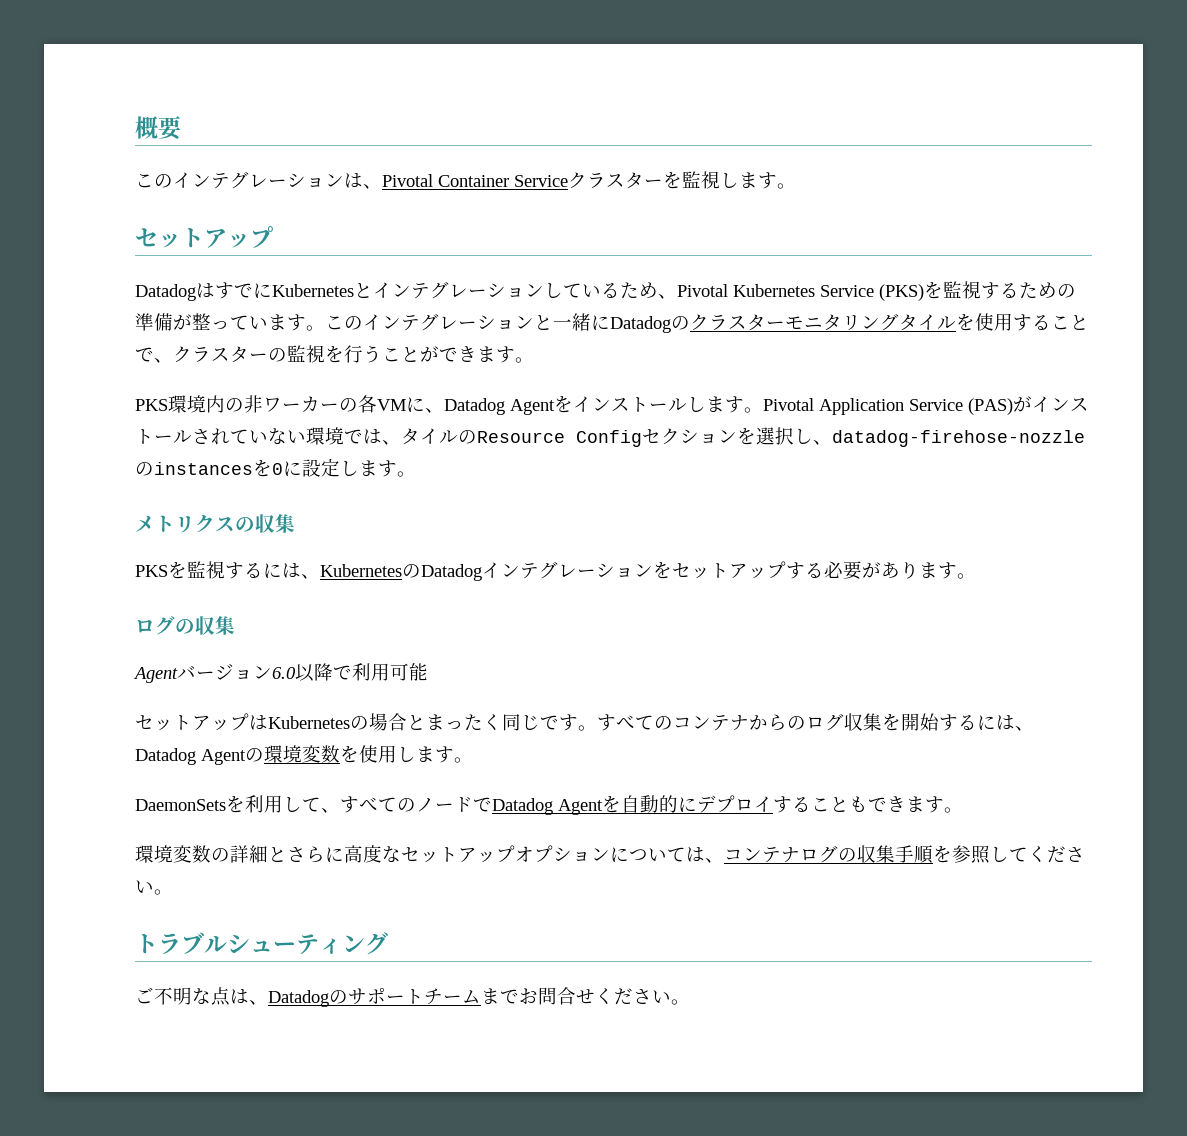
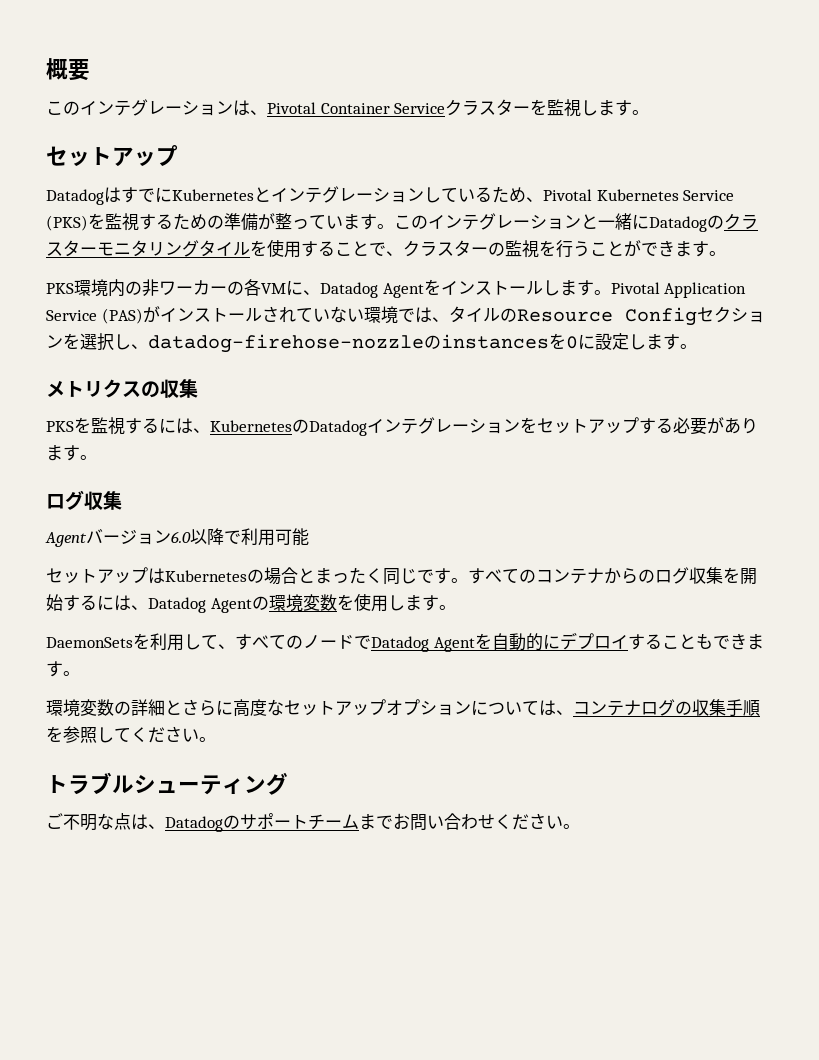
  PKSを監視するには、KubernetesのDatadogインテグレーションをセットアップする必要があります。
- ログの収集
+ ログ収集
- ご不明な点は、Datadogのサポートチームまでお問合せください。
+ ご不明な点は、Datadogのサポートチームまでお問い合わせください。

